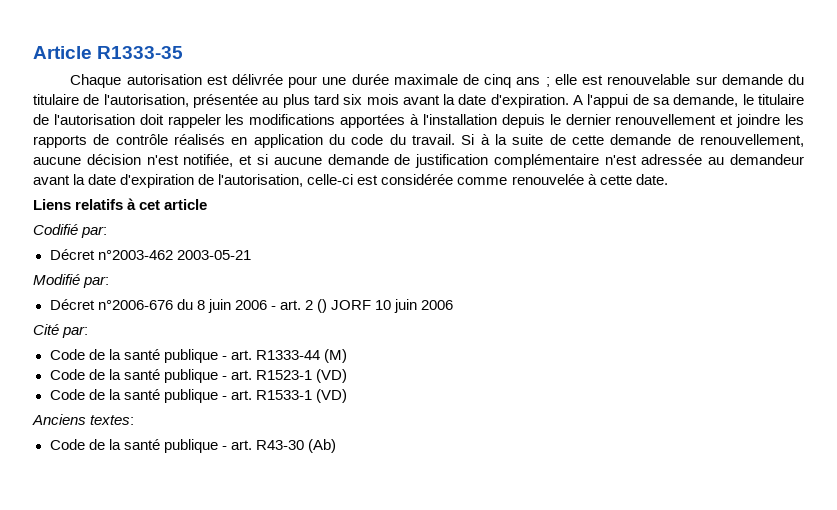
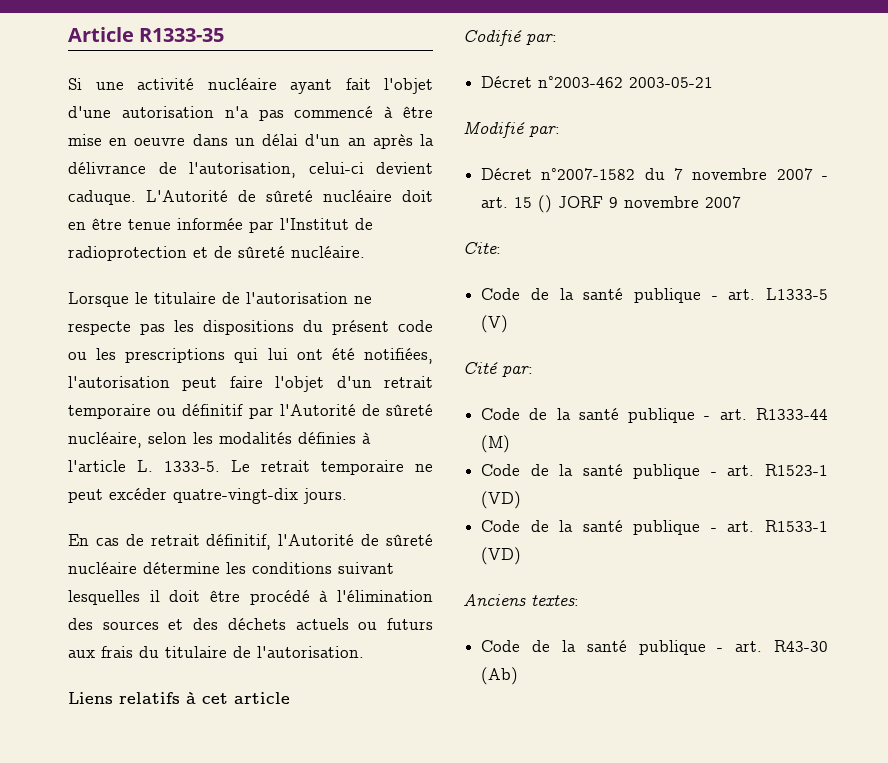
- Chaque autorisation est délivrée pour une durée maximale de cinq ans ; elle est renouvelable sur demande du titulaire de l'autorisation, présentée au plus tard six mois avant la date d'expiration. A l'appui de sa demande, le titulaire de l'autorisation doit rappeler les modifications apportées à l'installation depuis le dernier renouvellement et joindre les rapports de contrôle réalisés en application du code du travail. Si à la suite de cette demande de renouvellement, aucune décision n'est notifiée, et si aucune demande de justification complémentaire n'est adressée au demandeur avant la date d'expiration de l'autorisation, celle-ci est considérée comme renouvelée à cette date.
+ Si une activité nucléaire ayant fait l'objet d'une autorisation n'a pas commencé à être mise en oeuvre dans un délai d'un an après la délivrance de l'autorisation, celui-ci devient caduque. L'Autorité de sûreté nucléaire doit en être tenue informée par l'Institut de radioprotection et de sûreté nucléaire.
+ Lorsque le titulaire de l'autorisation ne respecte pas les dispositions du présent code ou les prescriptions qui lui ont été notifiées, l'autorisation peut faire l'objet d'un retrait temporaire ou définitif par l'Autorité de sûreté nucléaire, selon les modalités définies à l'article L. 1333-5. Le retrait temporaire ne peut excéder quatre-vingt-dix jours.
+ En cas de retrait définitif, l'Autorité de sûreté nucléaire détermine les conditions suivant lesquelles il doit être procédé à l'élimination des sources et des déchets actuels ou futurs aux frais du titulaire de l'autorisation.
- Décret n°2006-676 du 8 juin 2006 - art. 2 () JORF 10 juin 2006
+ Décret n°2007-1582 du 7 novembre 2007 - art. 15 () JORF 9 novembre 2007
+ Cite:
+ Code de la santé publique - art. L1333-5 (V)

